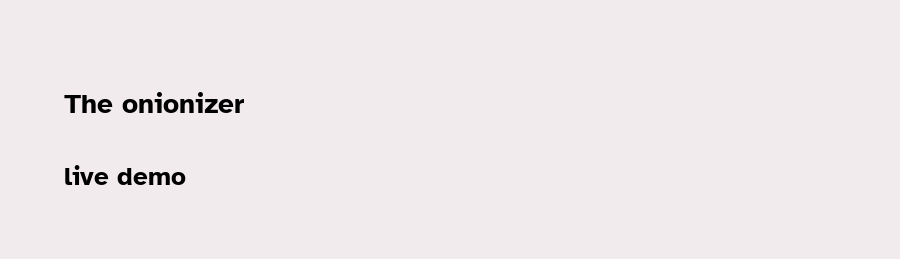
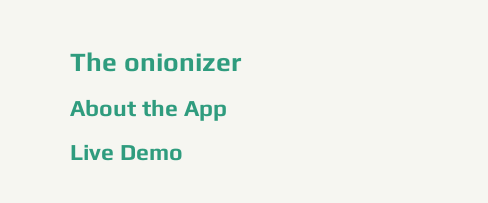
- live demo
+ About the App
+ Live Demo

